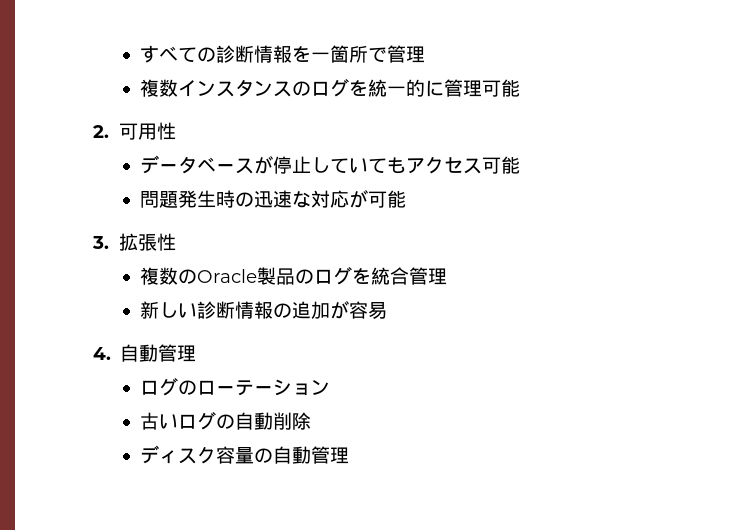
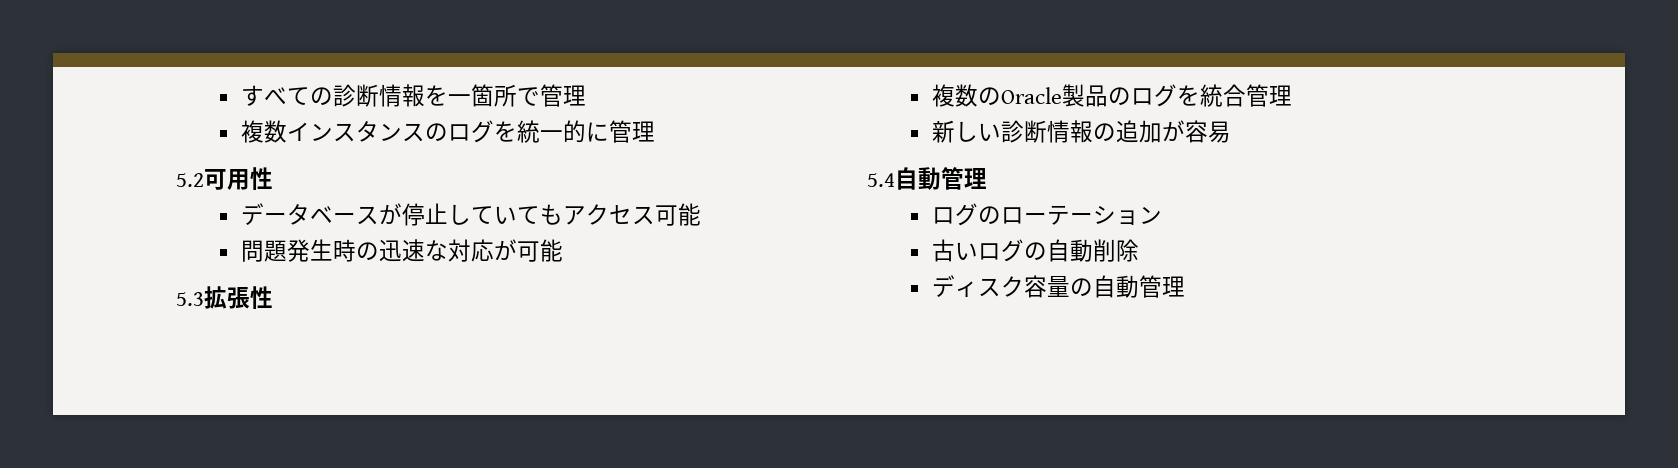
- 複数インスタンスのログを統一的に管理可能
- 2.可用性
+ 複数インスタンスのログを統一的に管理
+ 5.2可用性
- 3.拡張性
+ 5.3拡張性
- 4.自動管理
+ 5.4自動管理

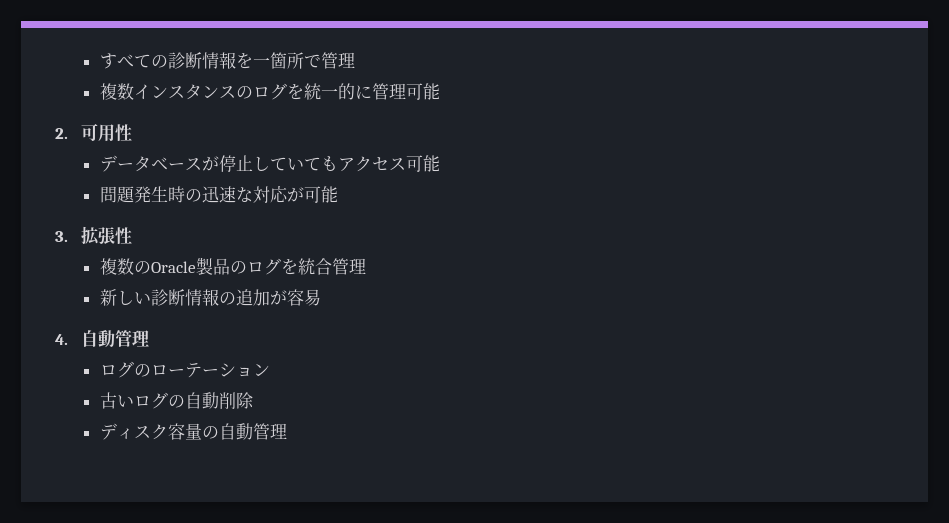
- 複数インスタンスのログを統一的に管理
- 5.2可用性
+ 複数インスタンスのログを統一的に管理可能
+ 2.可用性
- 5.3拡張性
+ 3.拡張性
- 5.4自動管理
+ 4.自動管理

